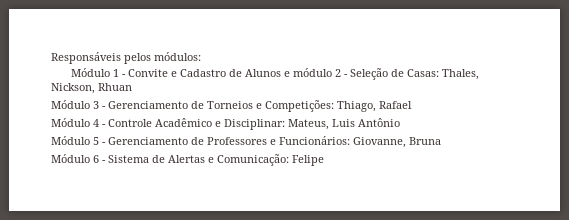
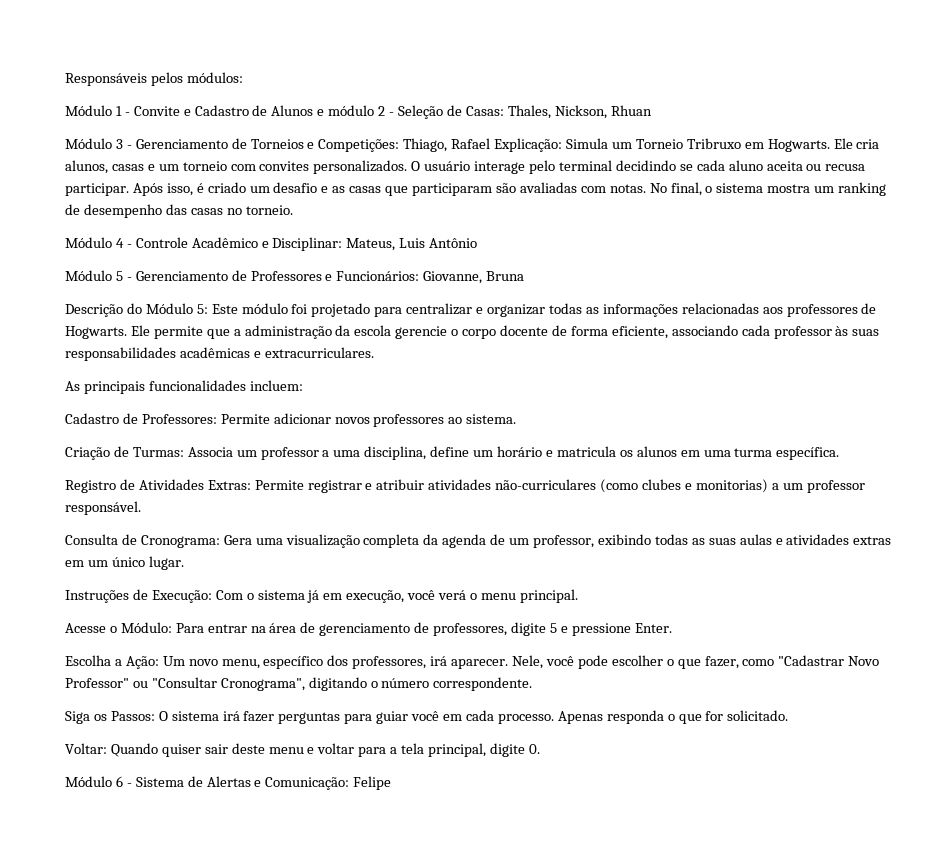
- Módulo 3 - Gerenciamento de Torneios e Competições: Thiago, Rafael
+ Módulo 3 - Gerenciamento de Torneios e Competições: Thiago, Rafael Explicação: Simula um Torneio Tribruxo em Hogwarts. Ele cria alunos, casas e um torneio com convites personalizados. O usuário interage pelo terminal decidindo se cada aluno aceita ou recusa participar. Após isso, é criado um desafio e as casas que participaram são avaliadas com notas. No final, o sistema mostra um ranking de desempenho das casas no torneio.
+ Descrição do Módulo 5: Este módulo foi projetado para centralizar e organizar todas as informações relacionadas aos professores de Hogwarts. Ele permite que a administração da escola gerencie o corpo docente de forma eficiente, associando cada professor às suas responsabilidades acadêmicas e extracurriculares.
+ As principais funcionalidades incluem:
+ Cadastro de Professores: Permite adicionar novos professores ao sistema.
+ Criação de Turmas: Associa um professor a uma disciplina, define um horário e matricula os alunos em uma turma específica.
+ Registro de Atividades Extras: Permite registrar e atribuir atividades não-curriculares (como clubes e monitorias) a um professor responsável.
+ Consulta de Cronograma: Gera uma visualização completa da agenda de um professor, exibindo todas as suas aulas e atividades extras em um único lugar.
+ Instruções de Execução: Com o sistema já em execução, você verá o menu principal.
+ Acesse o Módulo: Para entrar na área de gerenciamento de professores, digite 5 e pressione Enter.
+ Escolha a Ação: Um novo menu, específico dos professores, irá aparecer. Nele, você pode escolher o que fazer, como "Cadastrar Novo Professor" ou "Consultar Cronograma", digitando o número correspondente.
+ Siga os Passos: O sistema irá fazer perguntas para guiar você em cada processo. Apenas responda o que for solicitado.
+ Voltar: Quando quiser sair deste menu e voltar para a tela principal, digite 0.

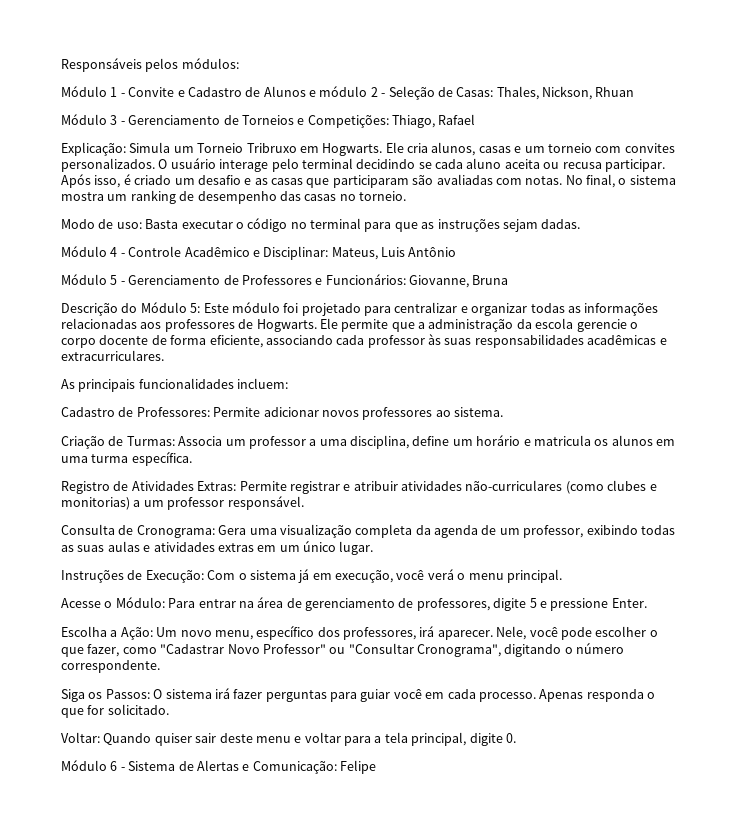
- Módulo 3 - Gerenciamento de Torneios e Competições: Thiago, Rafael Explicação: Simula um Torneio Tribruxo em Hogwarts.
+ Módulo 3 - Gerenciamento de Torneios e Competições: Thiago, Rafael
+ Explicação: Simula um Torneio Tribruxo em Hogwarts.
+ Modo de uso: Basta executar o código no terminal para que as instruções sejam dadas.

